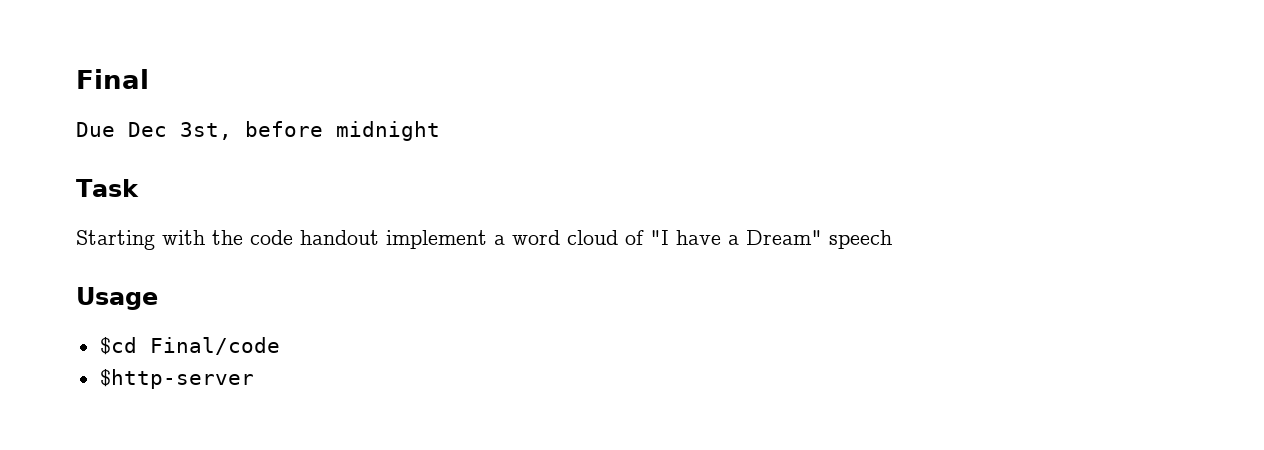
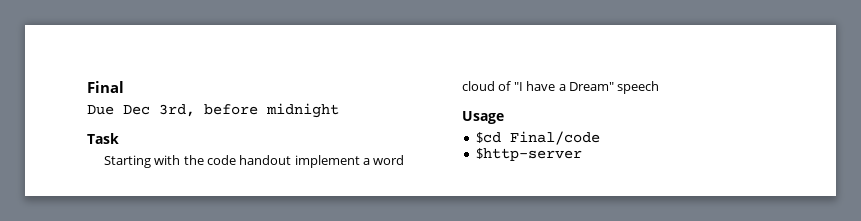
- Due Dec 3st, before midnight
+ Due Dec 3rd, before midnight

